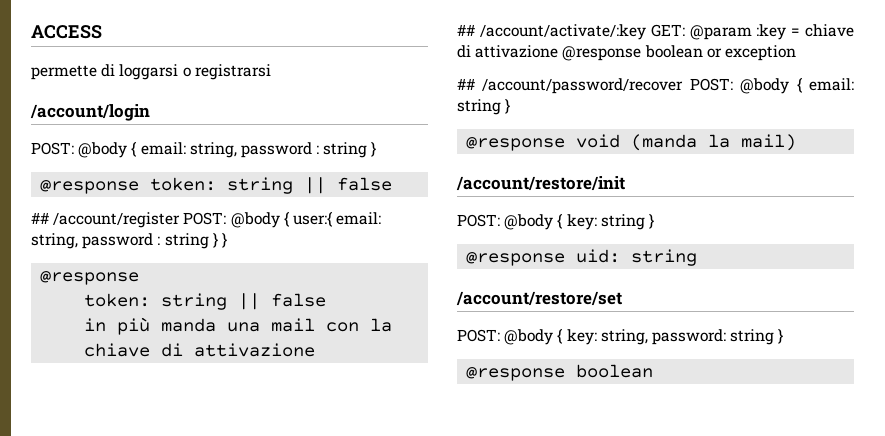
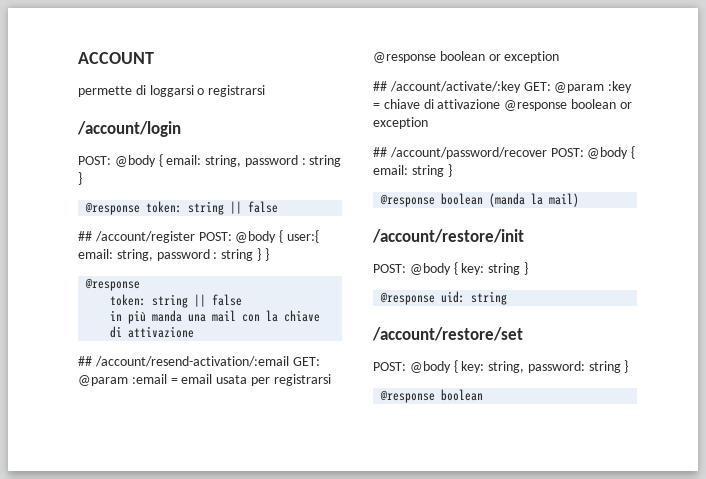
- ACCESS
+ ACCOUNT
+ ## /account/resend-activation/:email GET: @param :email = email usata per registrarsi @response boolean or exception
- @response void (manda la mail)
+ @response boolean (manda la mail)

